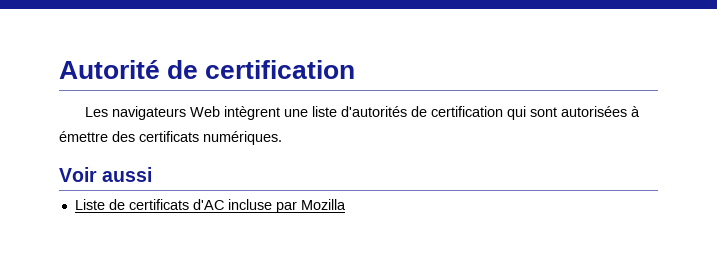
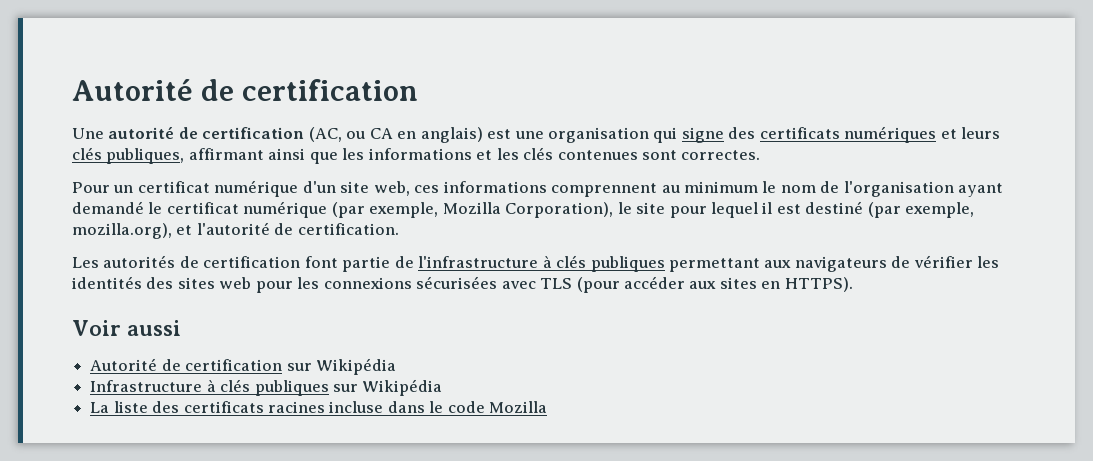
- Les navigateurs Web intègrent une liste d'autorités de certification qui sont autorisées à émettre des certificats numériques.
+ Une autorité de certification (AC, ou CA en anglais) est une organisation qui signe des certificats numériques et leurs clés publiques, affirmant ainsi que les informations et les clés contenues sont correctes.
+ Pour un certificat numérique d'un site web, ces informations comprennent au minimum le nom de l'organisation ayant demandé le certificat numérique (par exemple, Mozilla Corporation), le site pour lequel il est destiné (par exemple, mozilla.org), et l'autorité de certification.
+ Les autorités de certification font partie de l'infrastructure à clés publiques permettant aux navigateurs de vérifier les identités des sites web pour les connexions sécurisées avec TLS (pour accéder aux sites en HTTPS).
  Voir aussi
- Liste de certificats d'AC incluse par Mozilla
+ Autorité de certification sur Wikipédia
+ Infrastructure à clés publiques sur Wikipédia
+ La liste des certificats racines incluse dans le code Mozilla

